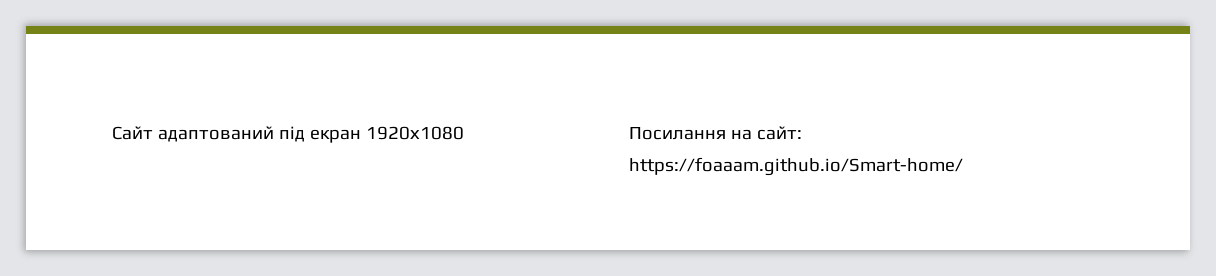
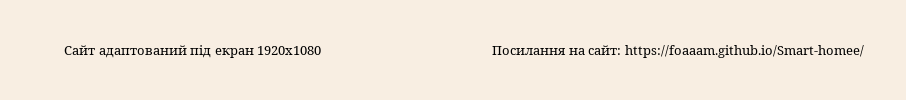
- Посилання на сайт: https://foaaam.github.io/Smart-home/
+ Посилання на сайт: https://foaaam.github.io/Smart-homee/

